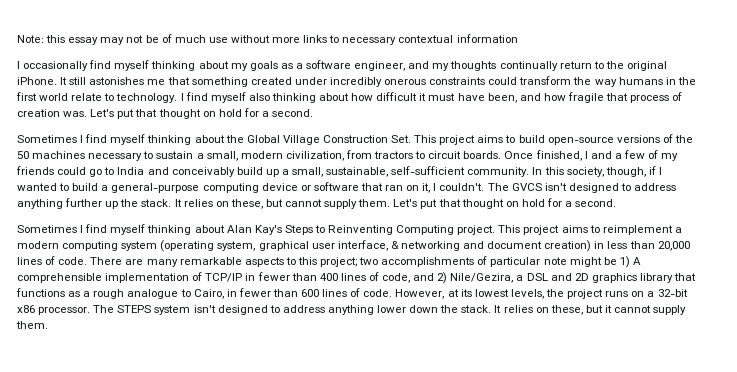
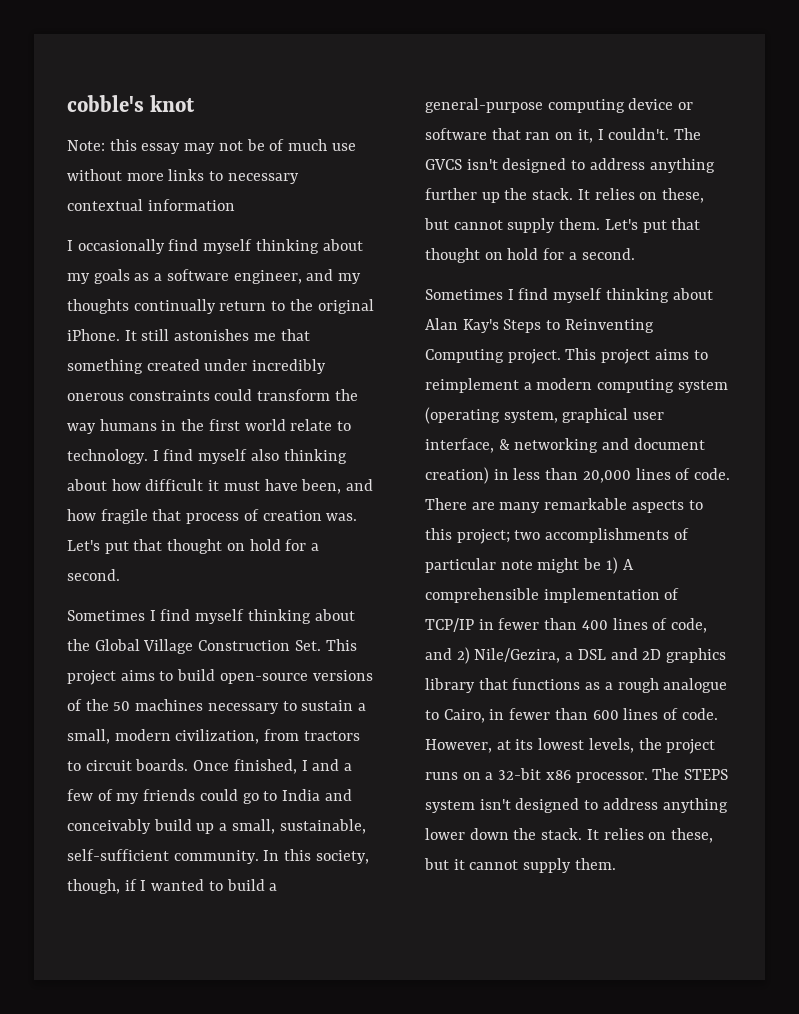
+ cobble's knot

